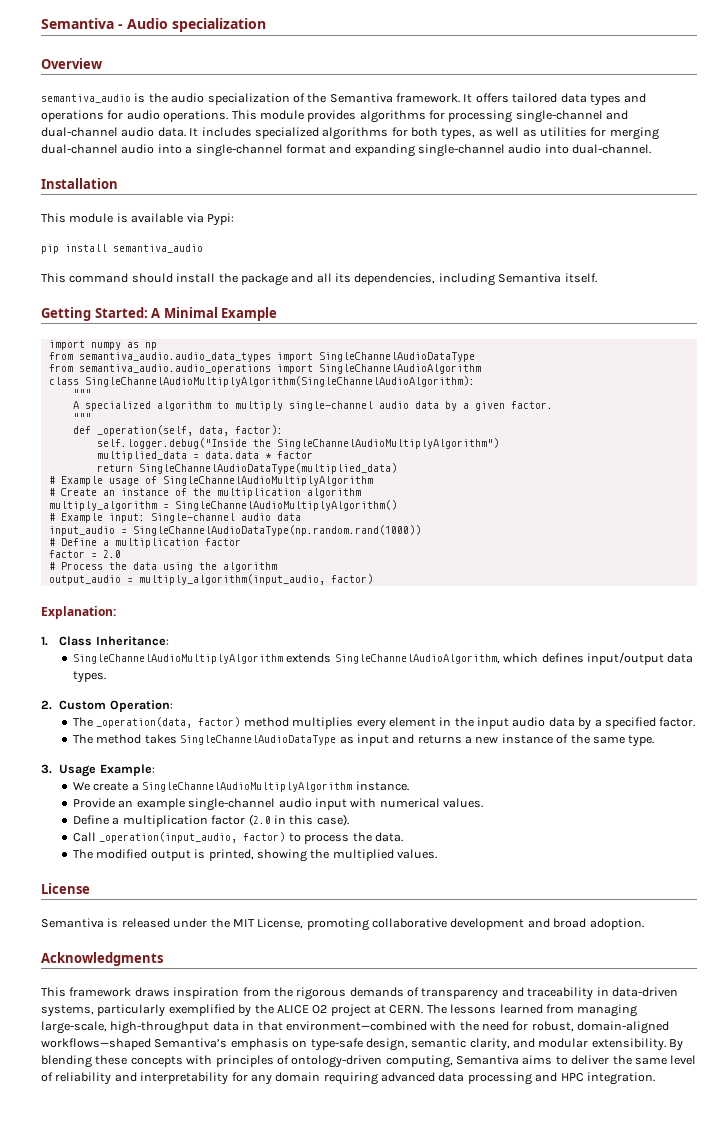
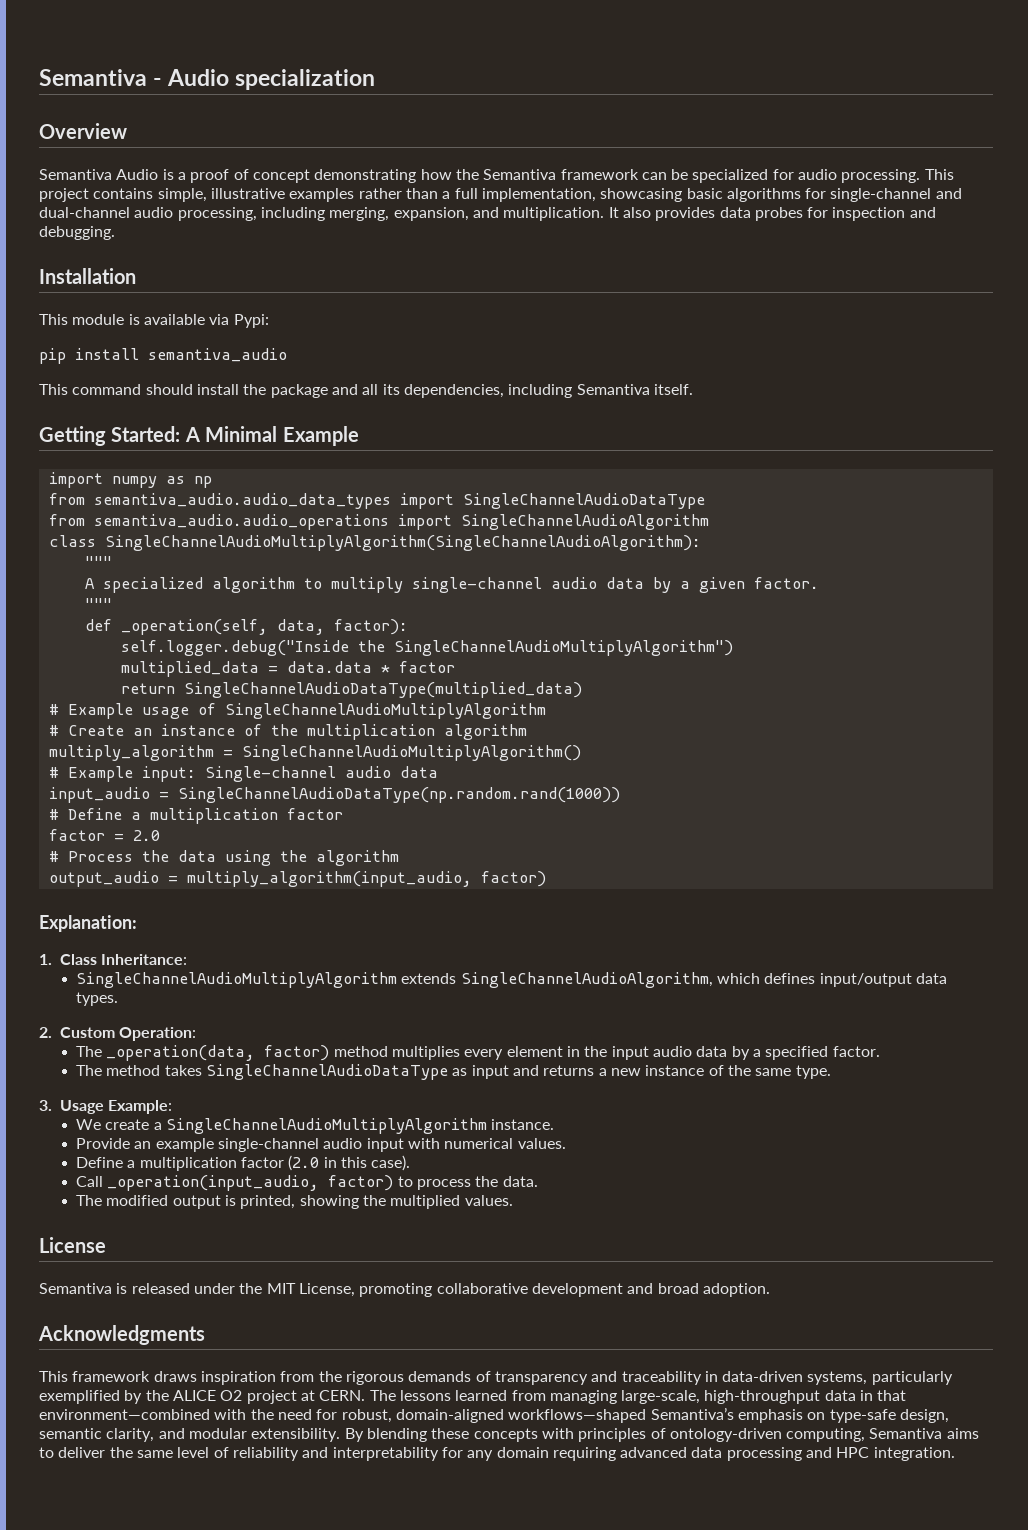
- semantiva_audio is the audio specialization of the Semantiva framework. It offers tailored data types and operations for audio operations. This module provides algorithms for processing single-channel and dual-channel audio data. It includes specialized algorithms for both types, as well as utilities for merging dual-channel audio into a single-channel format and expanding single-channel audio into dual-channel.
+ Semantiva Audio is a proof of concept demonstrating how the Semantiva framework can be specialized for audio processing. This project contains simple, illustrative examples rather than a full implementation, showcasing basic algorithms for single-channel and dual-channel audio processing, including merging, expansion, and multiplication. It also provides data probes for inspection and debugging.

